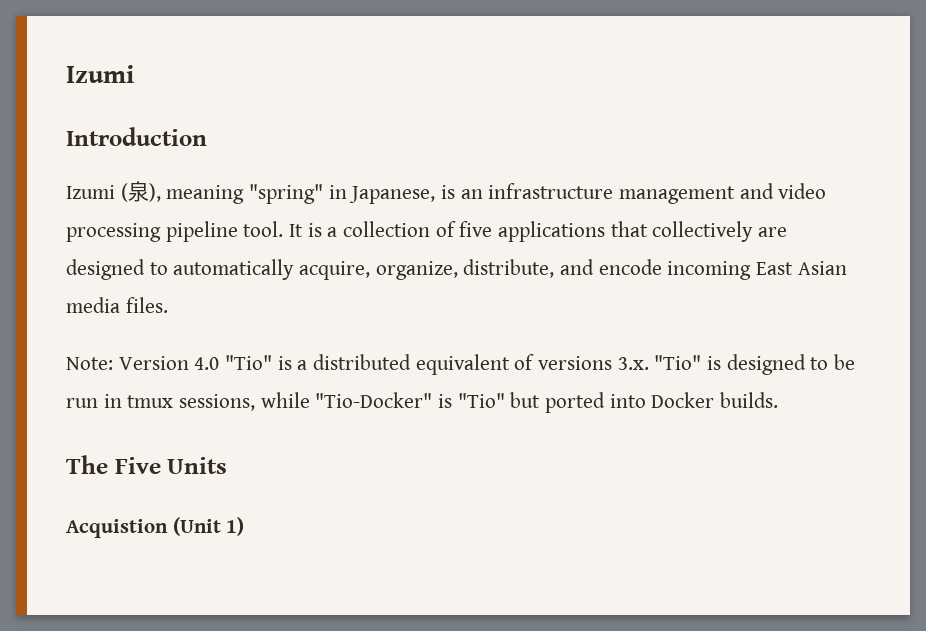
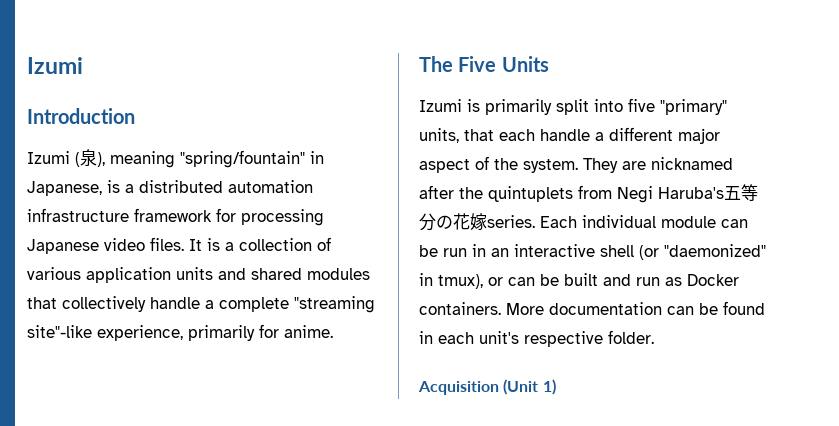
- Izumi (泉), meaning "spring" in Japanese, is an infrastructure management and video processing pipeline tool.
+ Izumi (泉), meaning "spring/fountain" in Japanese, is a distributed automation infrastructure framework for processing Japanese video files.
- It is a collection of five applications that collectively are designed to automatically acquire, organize, distribute, and encode incoming East Asian media files.
- Note: Version 4.0 "Tio" is a distributed equivalent of versions 3.x. "Tio" is designed to be run in tmux sessions, while "Tio-Docker" is "Tio" but ported into Docker builds.
+ It is a collection of various application units and shared modules that collectively handle a complete "streaming site"-like experience, primarily for anime.
  The Five Units
- Acquistion (Unit 1)
+ Izumi is primarily split into five "primary" units, that each handle a different major aspect of the system. They are nicknamed after the quintuplets from Negi Haruba's五等分の花嫁series. Each individual module can be run in an interactive shell (or "daemonized" in tmux), or can be built and run as Docker containers. More documentation can be found in each unit's respective folder.
+ Acquisition (Unit 1)

